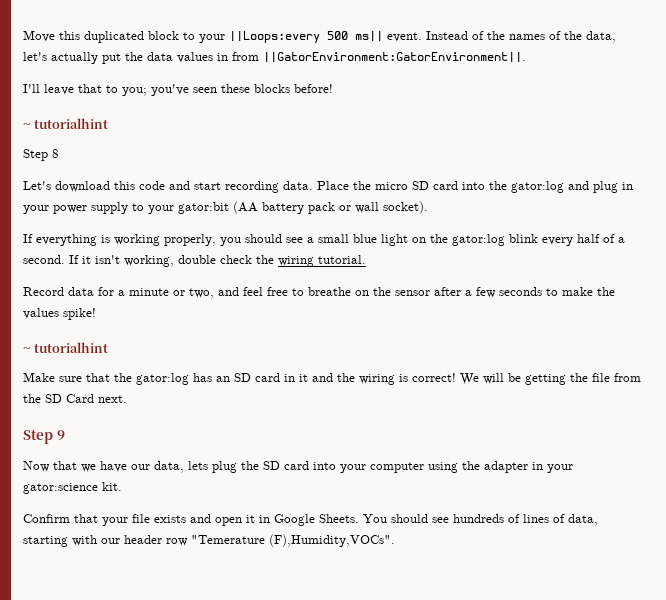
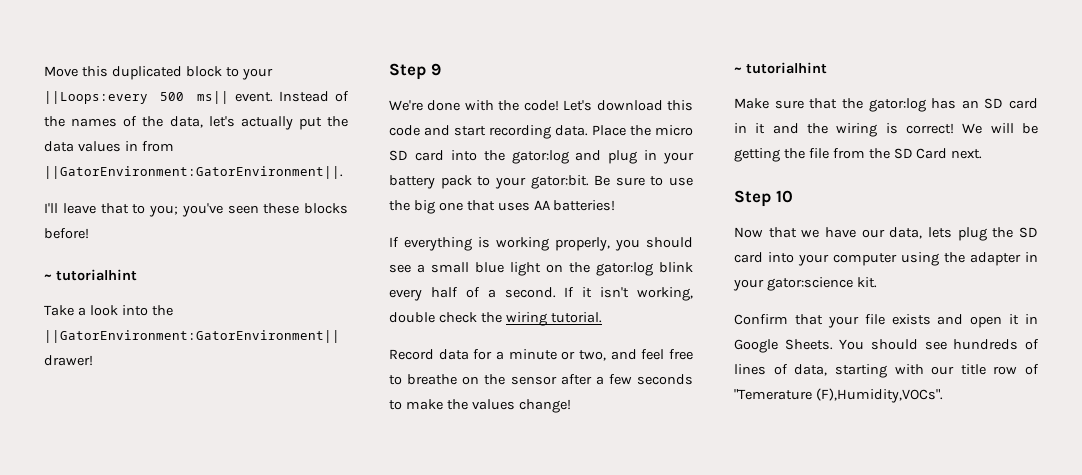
- Step 8
- Let's download this code and start recording data.
+ Take a look into the ||GatorEnvironment:GatorEnvironment|| drawer!
+ Step 9
+ We're done with the code! Let's download this code and start recording data.
- Place the micro SD card into the gator:log and plug in your power supply to your gator:bit (AA battery pack or wall socket).
+ Place the micro SD card into the gator:log and plug in your battery pack to your gator:bit. Be sure to use the big one that uses AA batteries!
- Record data for a minute or two, and feel free to breathe on the sensor after a few seconds to make the values spike!
+ Record data for a minute or two, and feel free to breathe on the sensor after a few seconds to make the values change!
- Step 9
+ Step 10
- You should see hundreds of lines of data, starting with our header row "Temerature (F),Humidity,VOCs".
+ You should see hundreds of lines of data, starting with our title row of "Temerature (F),Humidity,VOCs".

